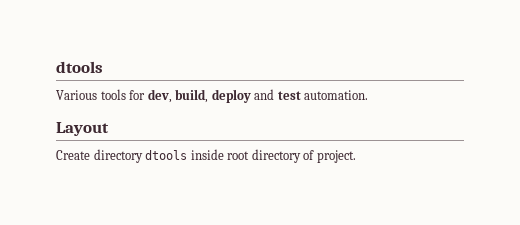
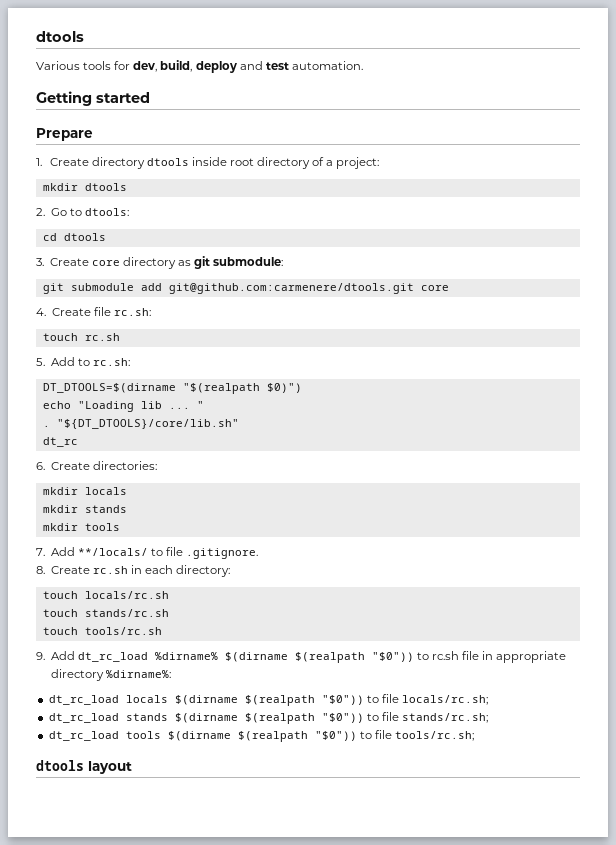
- Layout
- Create directory dtools inside root directory of project.
+ Getting started
+ Prepare
+ 1. Create directory dtools inside root directory of a project:
+ mkdir dtools
+ 2. Go to dtools:
+ cd dtools
+ 3. Create core directory as git submodule:
+ git submodule add git@github.com:carmenere/dtools.git core
+ 4. Create file rc.sh:
+ touch rc.sh
+ 5. Add to rc.sh:
+ DT_DTOOLS=$(dirname "$(realpath $0)")
+ echo "Loading lib ... "
+ . "${DT_DTOOLS}/core/lib.sh"
+ dt_rc
+ 6. Create directories:
+ mkdir locals
+ mkdir stands
+ mkdir tools
+ 7. Add **/locals/ to file .gitignore.
+ 8. Create rc.sh in each directory:
+ touch locals/rc.sh
+ touch stands/rc.sh
+ touch tools/rc.sh
+ 9. Add dt_rc_load %dirname% $(dirname $(realpath "$0")) to rc.sh file in appropriate directory %dirname%:
+ dt_rc_load locals $(dirname $(realpath "$0")) to file locals/rc.sh;
+ dt_rc_load stands $(dirname $(realpath "$0")) to file stands/rc.sh;
+ dt_rc_load tools $(dirname $(realpath "$0")) to file tools/rc.sh;
+ dtools layout

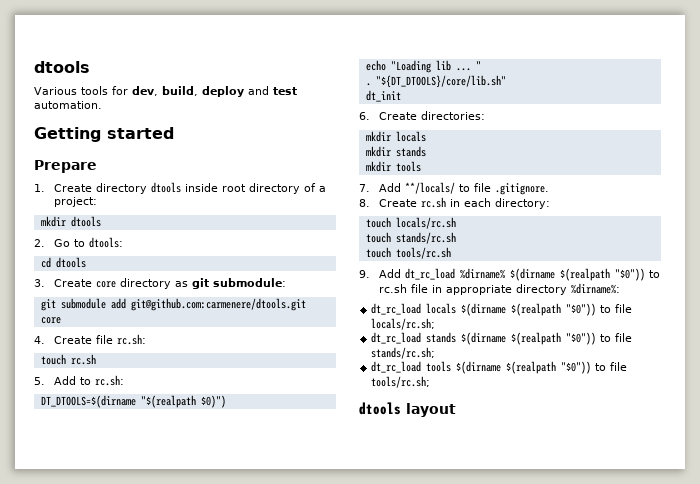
- dt_rc
+ dt_init

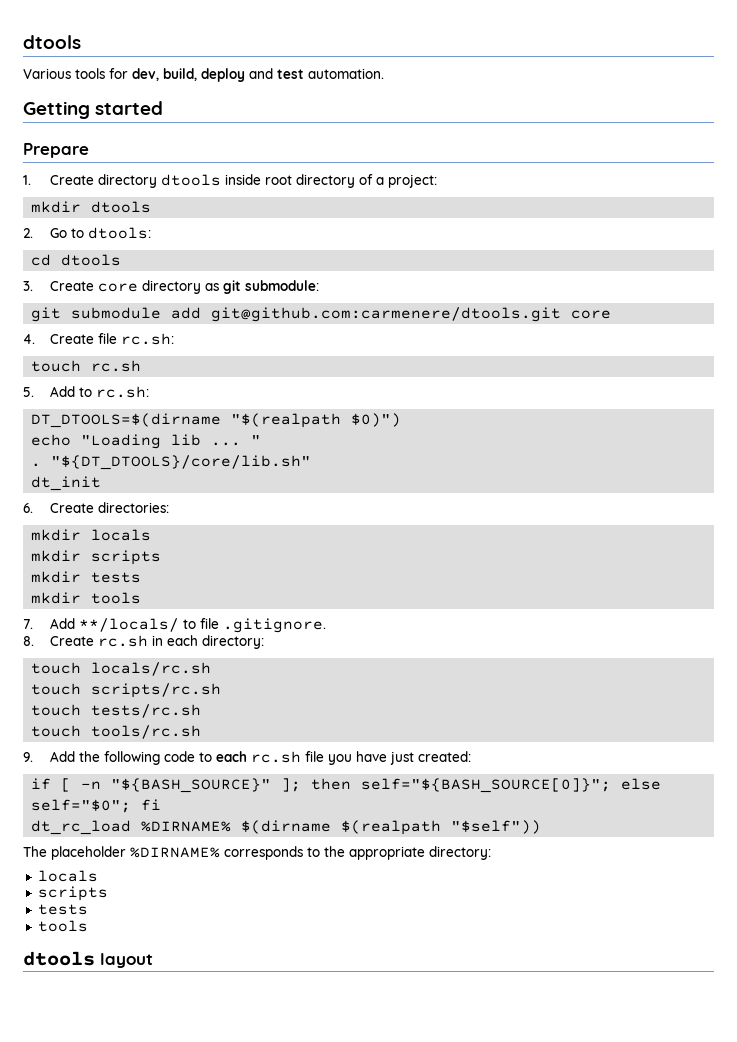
- mkdir stands
+ mkdir scripts
+ mkdir tests
- touch stands/rc.sh
+ touch scripts/rc.sh
+ touch tests/rc.sh
- 9. Add dt_rc_load %dirname% $(dirname $(realpath "$0")) to rc.sh file in appropriate directory %dirname%:
- dt_rc_load locals $(dirname $(realpath "$0")) to file locals/rc.sh;
- dt_rc_load stands $(dirname $(realpath "$0")) to file stands/rc.sh;
- dt_rc_load tools $(dirname $(realpath "$0")) to file tools/rc.sh;
+ 9. Add the following code to each rc.sh file you have just created:
+ if [ -n "${BASH_SOURCE}" ]; then self="${BASH_SOURCE[0]}"; else self="$0"; fi
+ dt_rc_load %DIRNAME% $(dirname $(realpath "$self"))
+ The placeholder %DIRNAME% corresponds to the appropriate directory:
+ locals
+ scripts
+ tests
+ tools

